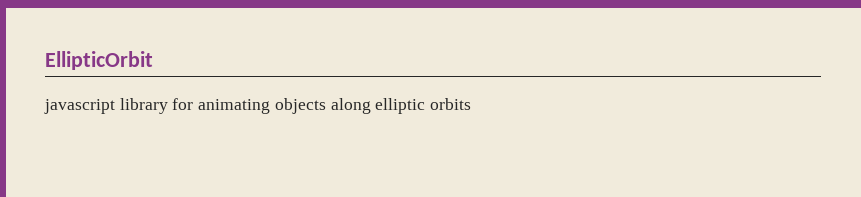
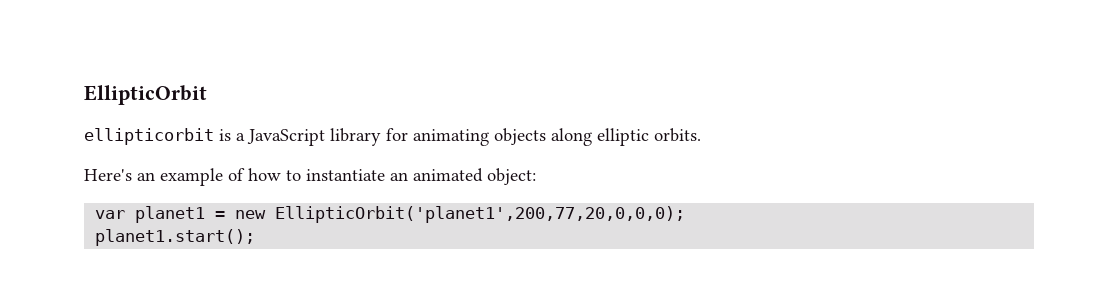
- javascript library for animating objects along elliptic orbits
+ ellipticorbit is a JavaScript library for animating objects along elliptic orbits.
+ Here's an example of how to instantiate an animated object:
+ var planet1 = new EllipticOrbit('planet1',200,77,20,0,0,0);
+ planet1.start();

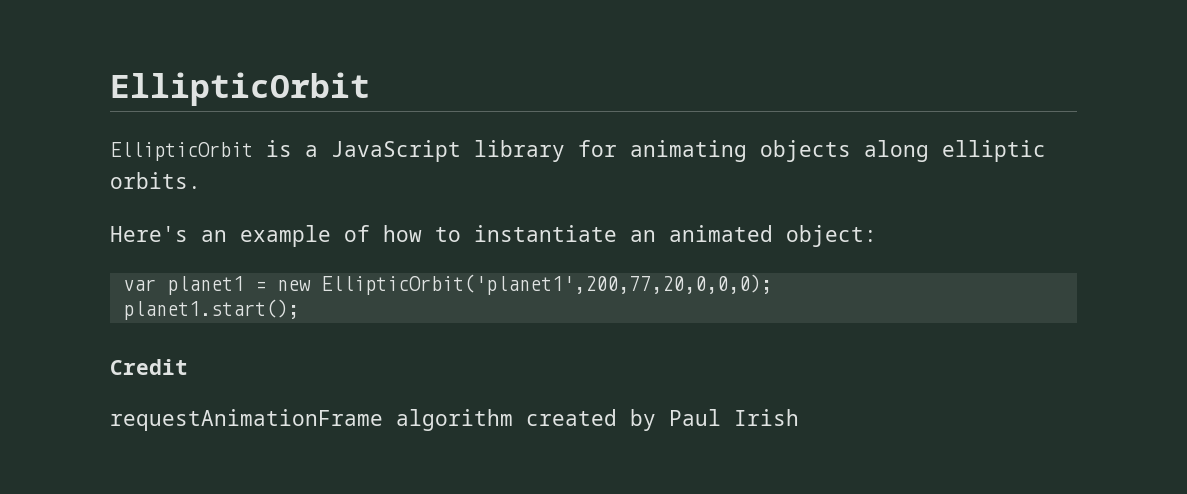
- ellipticorbit is a JavaScript library for animating objects along elliptic orbits.
+ EllipticOrbit is a JavaScript library for animating objects along elliptic orbits.
+ Credit
+ requestAnimationFrame algorithm created by Paul Irish

